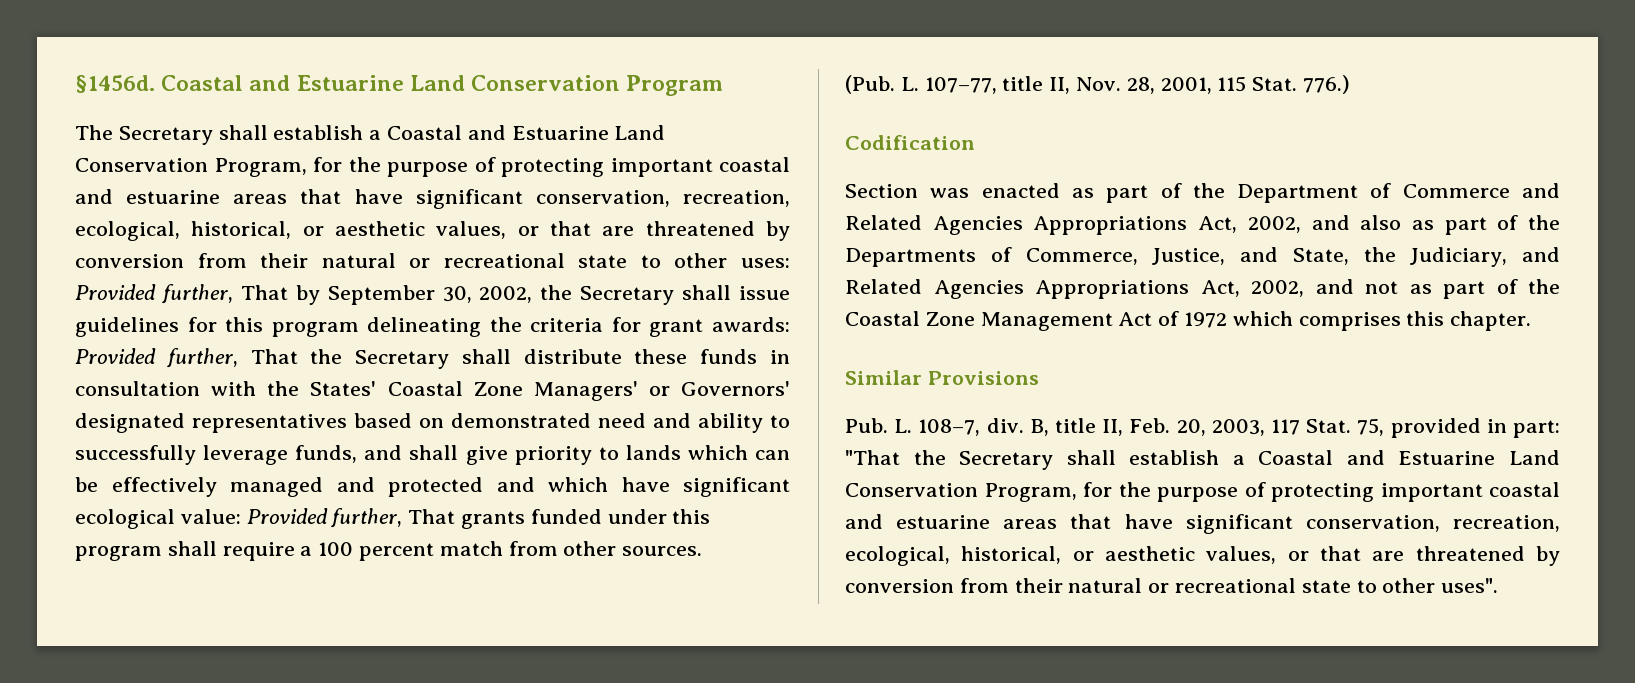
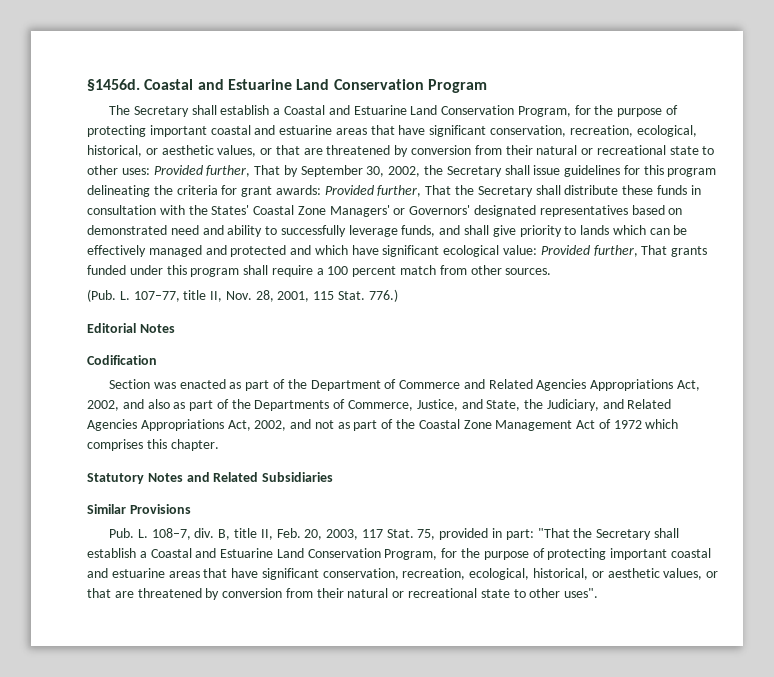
+ Editorial Notes
+ Statutory Notes and Related Subsidiaries

